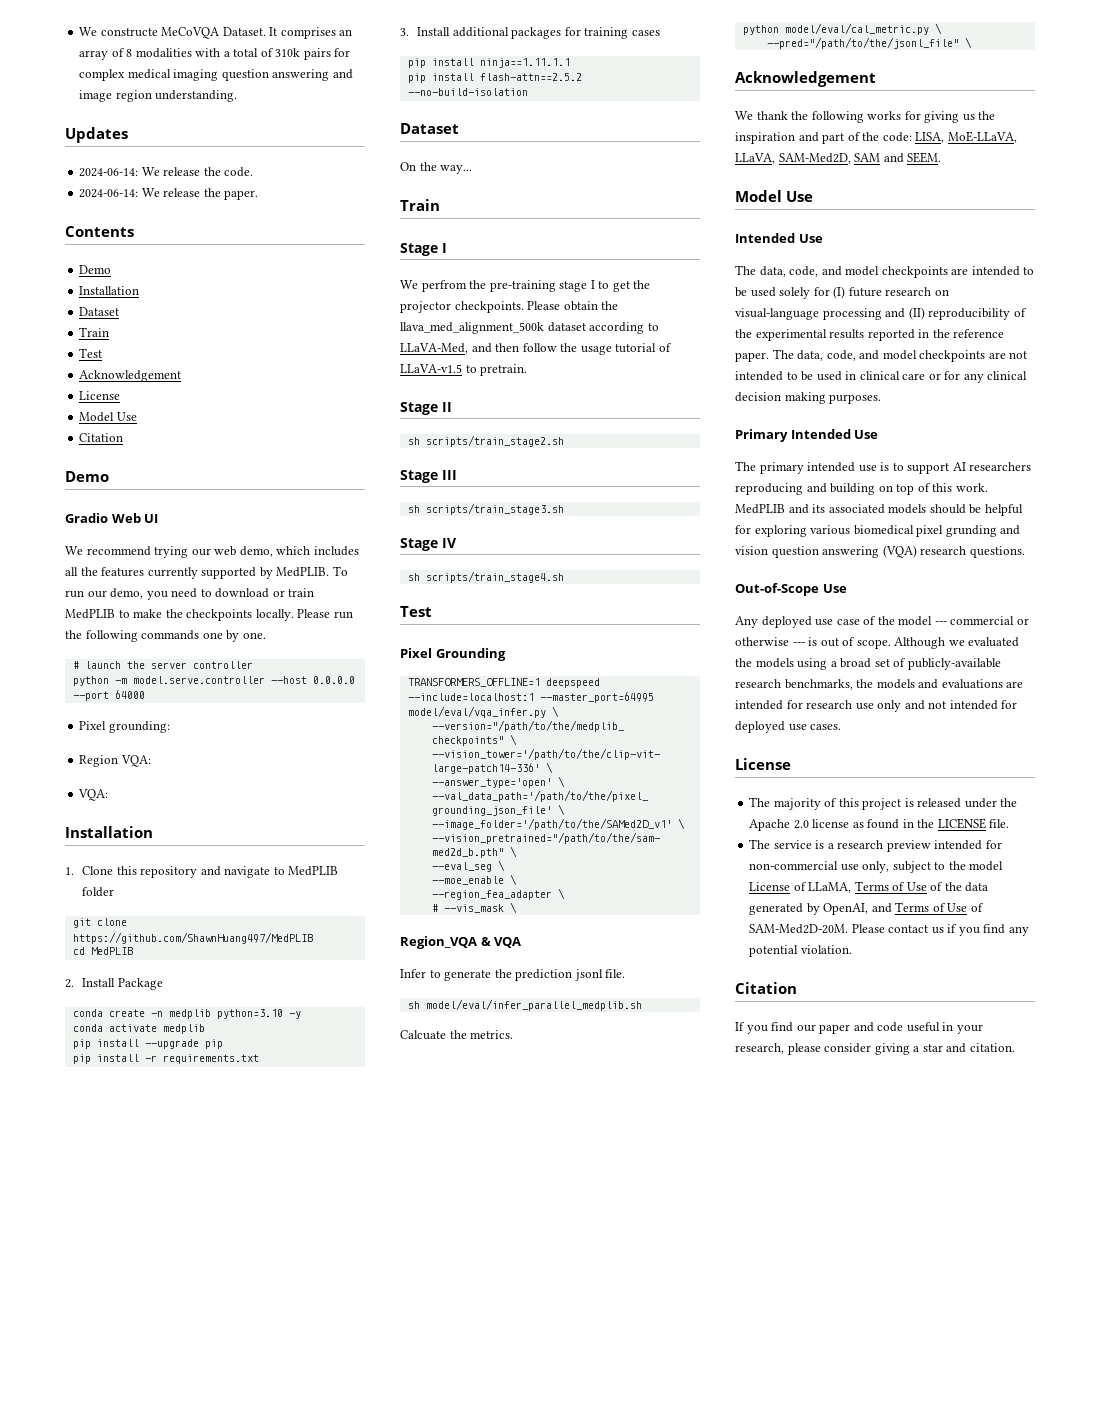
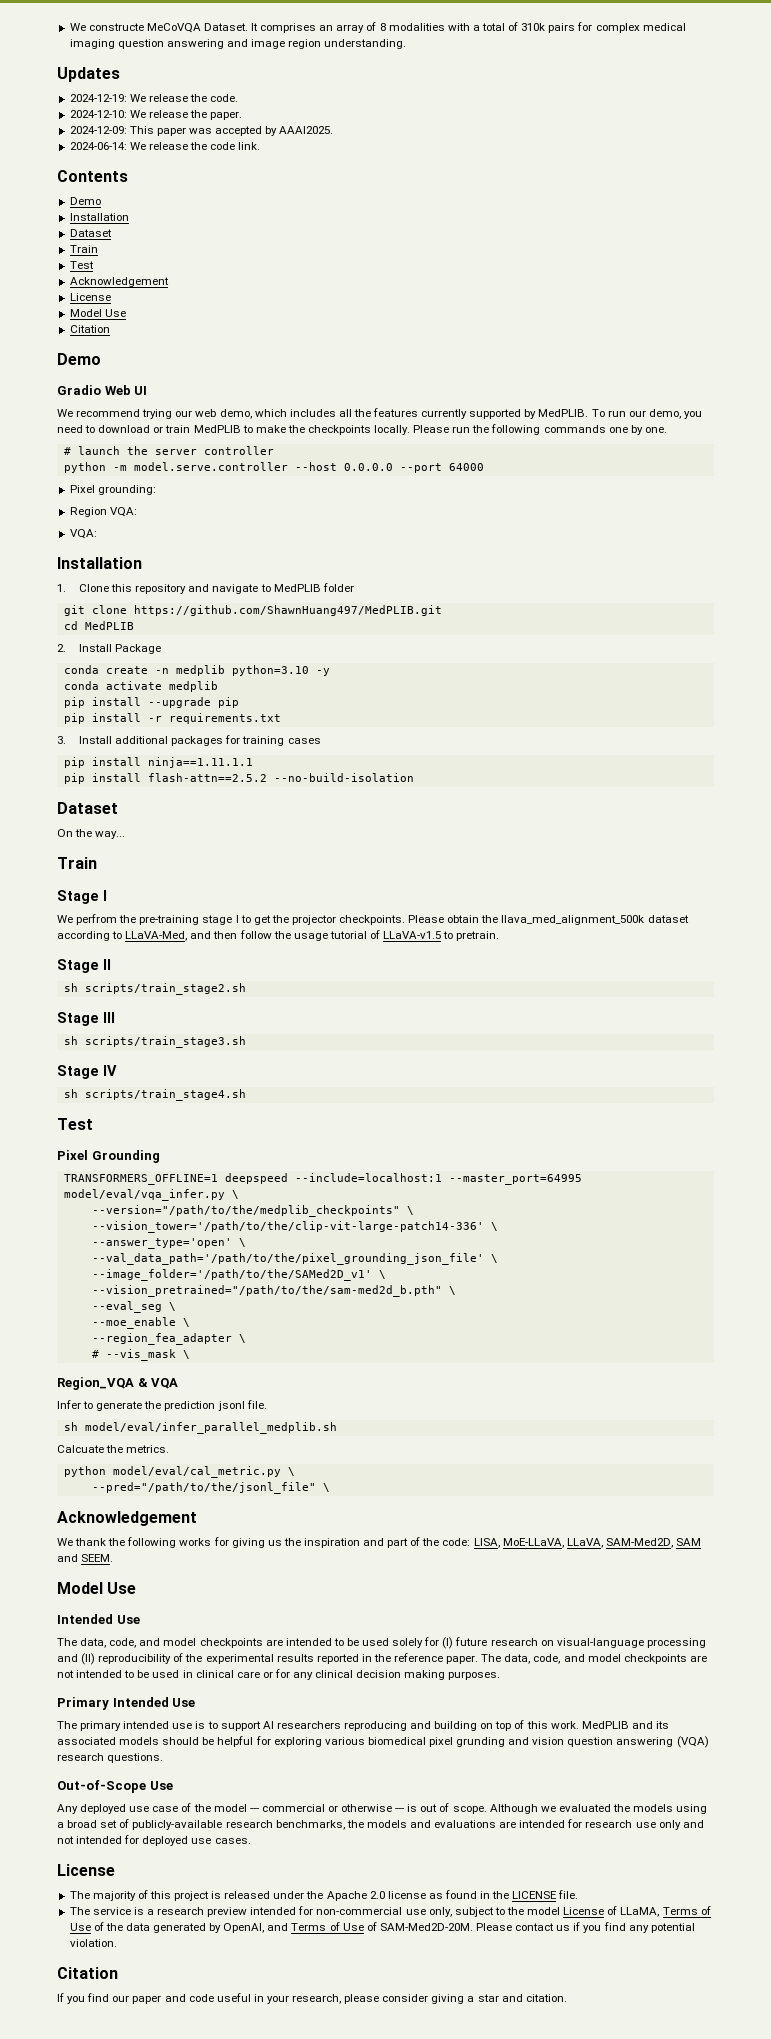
- 2024-06-14: We release the code.
+ 2024-12-19: We release the code.
- 2024-06-14: We release the paper.
+ 2024-12-10: We release the paper.
+ 2024-12-09: This paper was accepted by AAAI2025.
+ 2024-06-14: We release the code link.
- git clone https://github.com/ShawnHuang497/MedPLIB
+ git clone https://github.com/ShawnHuang497/MedPLIB.git

